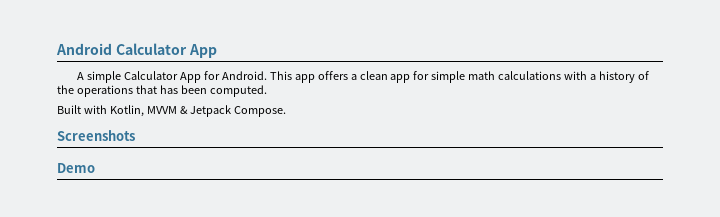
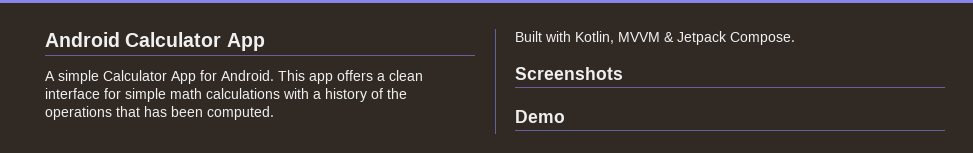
- This app offers a clean app for simple math calculations with a history of the operations that has been computed.
+ This app offers a clean interface for simple math calculations with a history of the operations that has been computed.

